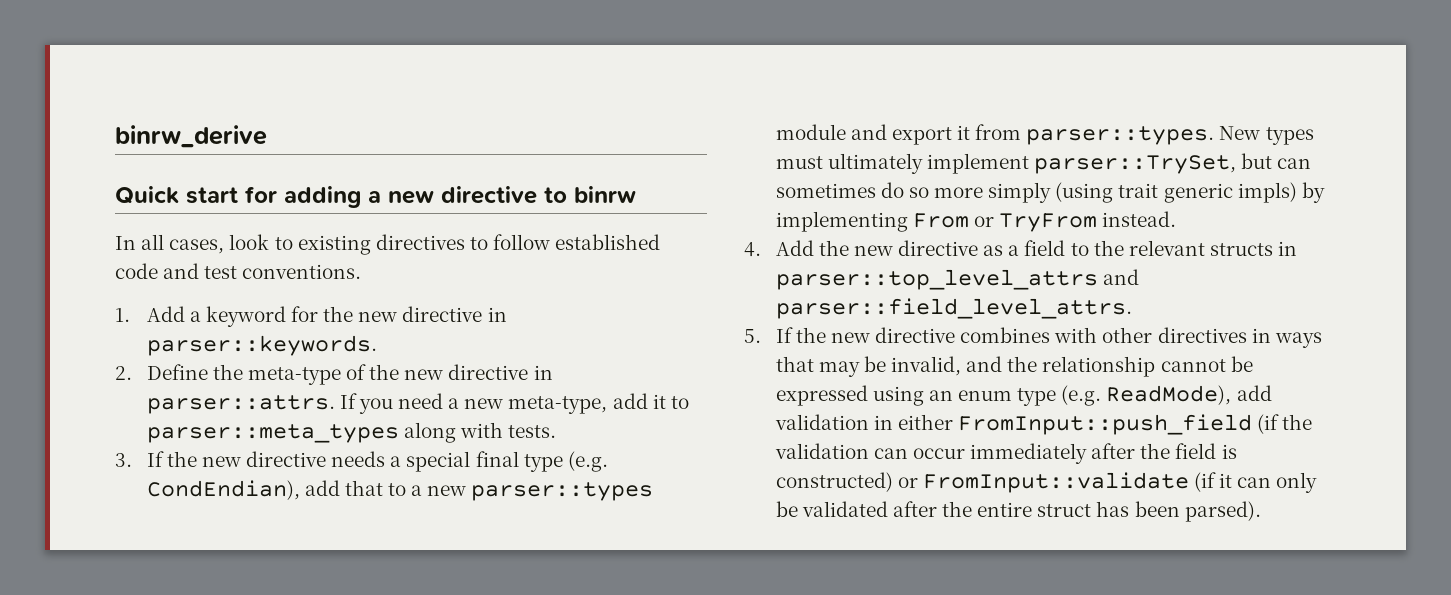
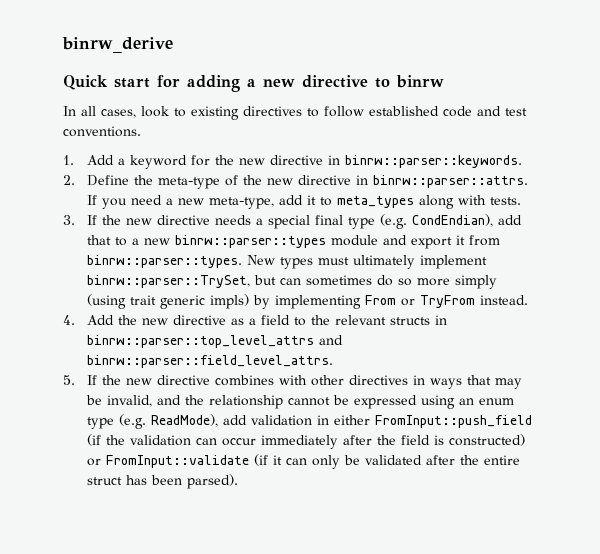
- 1. Add a keyword for the new directive in parser::keywords.
+ 1. Add a keyword for the new directive in binrw::parser::keywords.
- 2. Define the meta-type of the new directive in parser::attrs.
+ 2. Define the meta-type of the new directive in binrw::parser::attrs.
- If you need a new meta-type, add it to parser::meta_types along with tests.
+ If you need a new meta-type, add it to meta_types along with tests.
- 3. If the new directive needs a special final type (e.g. CondEndian), add that to a new parser::types module and export it from parser::types.
+ 3. If the new directive needs a special final type (e.g. CondEndian), add that to a new binrw::parser::types module and export it from binrw::parser::types.
- New types must ultimately implement parser::TrySet, but can sometimes do so more simply (using trait generic impls) by implementing From or TryFrom instead.
+ New types must ultimately implement binrw::parser::TrySet, but can sometimes do so more simply (using trait generic impls) by implementing From or TryFrom instead.
- 4. Add the new directive as a field to the relevant structs in parser::top_level_attrs and parser::field_level_attrs.
+ 4. Add the new directive as a field to the relevant structs in binrw::parser::top_level_attrs and binrw::parser::field_level_attrs.

